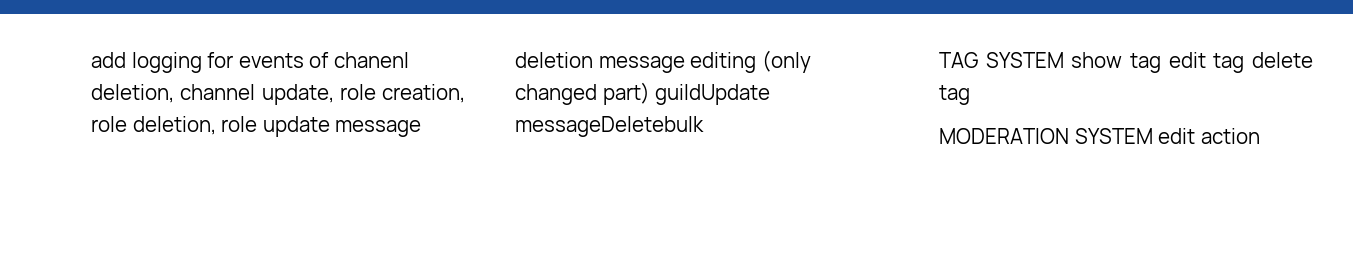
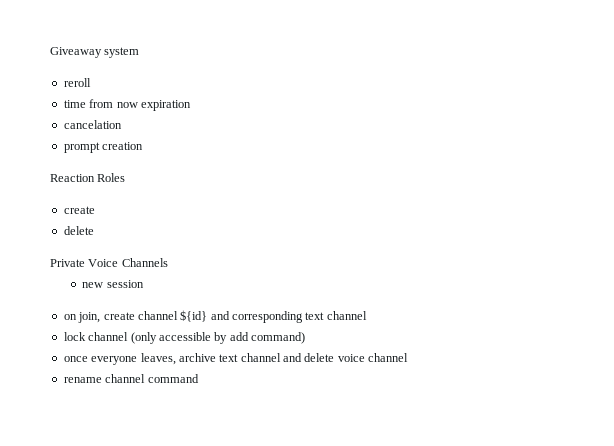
- add logging for events of chanenl deletion, channel update, role creation, role deletion, role update message deletion message editing (only changed part) guildUpdate messageDeletebulk
- TAG SYSTEM show tag edit tag delete tag
- MODERATION SYSTEM edit action
+ Giveaway system
+ reroll
+ time from now expiration
+ cancelation
+ prompt creation
+ Reaction Roles
+ create
+ delete
+ Private Voice Channels
+ new session
+ on join, create channel ${id} and corresponding text channel
+ lock channel (only accessible by add command)
+ once everyone leaves, archive text channel and delete voice channel
+ rename channel command

